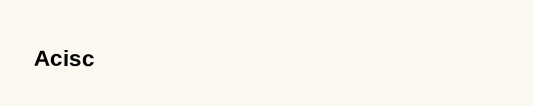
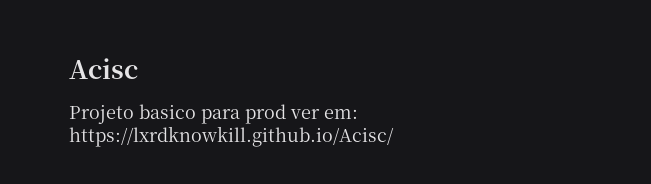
+ Projeto basico para prod ver em: https://lxrdknowkill.github.io/Acisc/

